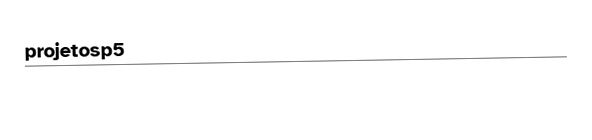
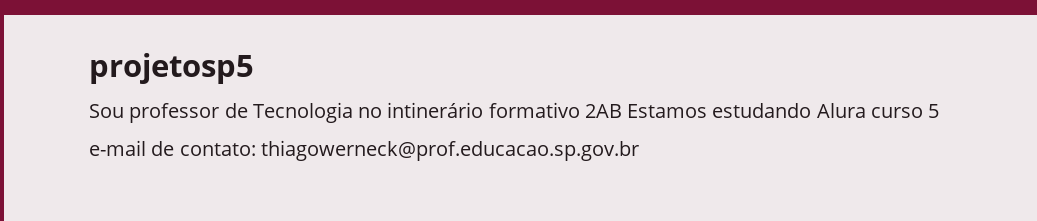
+ Sou professor de Tecnologia no intinerário formativo 2AB Estamos estudando Alura curso 5
+ e-mail de contato: thiagowerneck@prof.educacao.sp.gov.br

